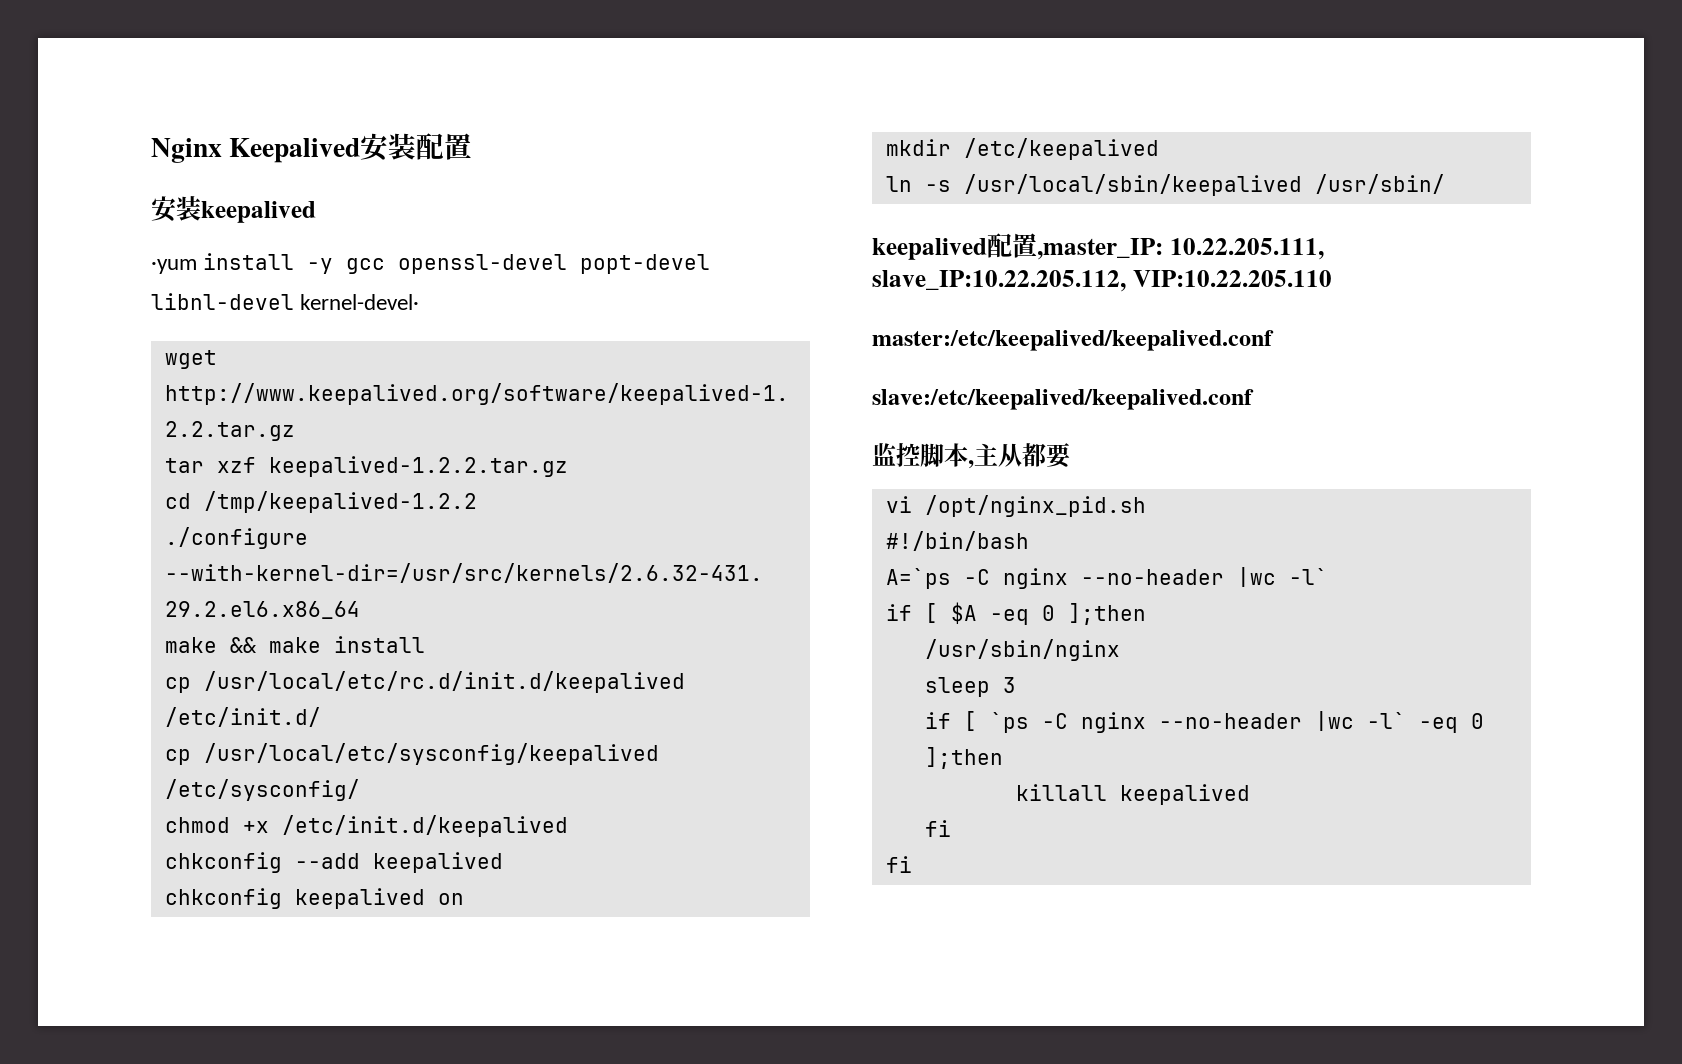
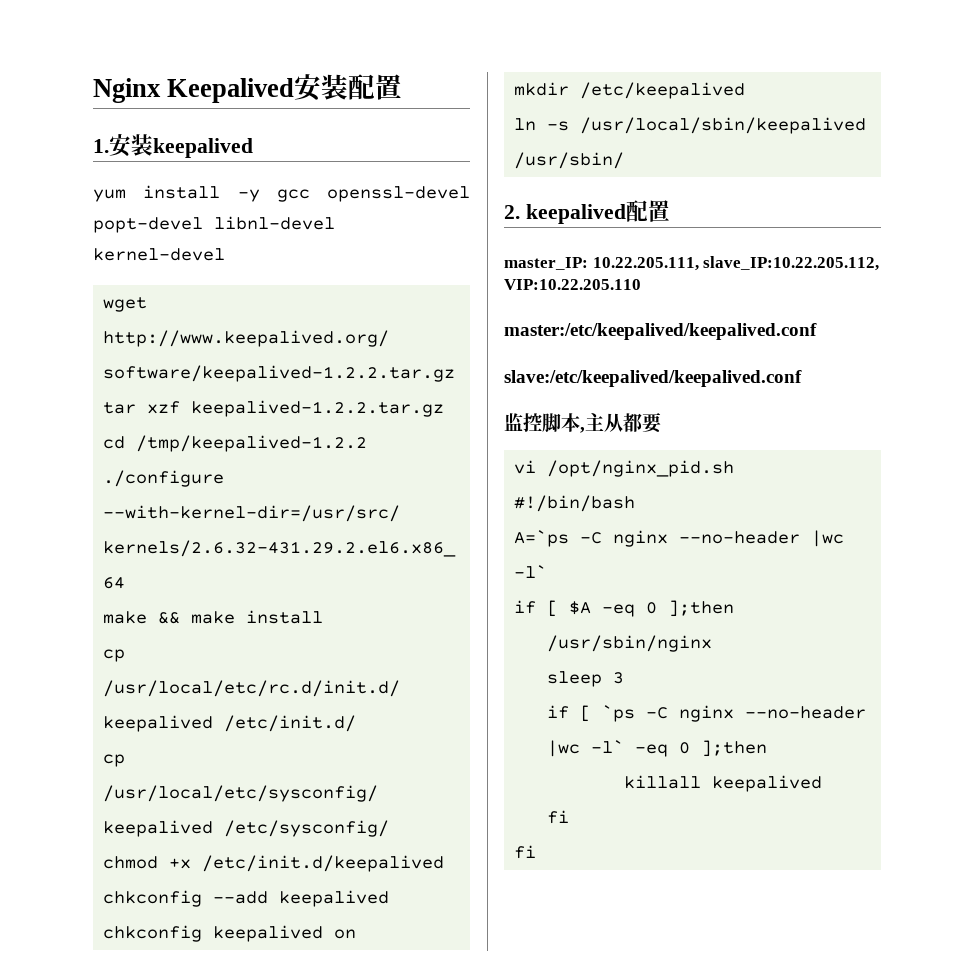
- 安装keepalived
+ 1.安装keepalived
- ·yum install -y gcc openssl-devel popt-devel libnl-devel kernel-devel·
+ yum install -y gcc openssl-devel popt-devel libnl-devel kernel-devel
- keepalived配置,master_IP: 10.22.205.111, slave_IP:10.22.205.112, VIP:10.22.205.110
+ 2. keepalived配置
+ master_IP: 10.22.205.111, slave_IP:10.22.205.112, VIP:10.22.205.110

